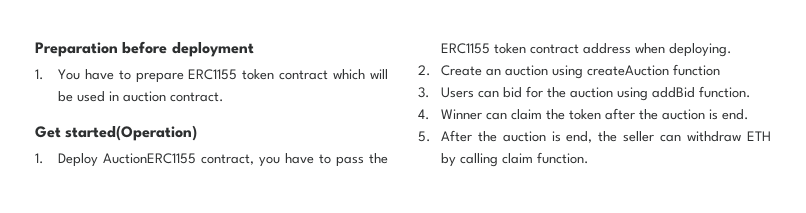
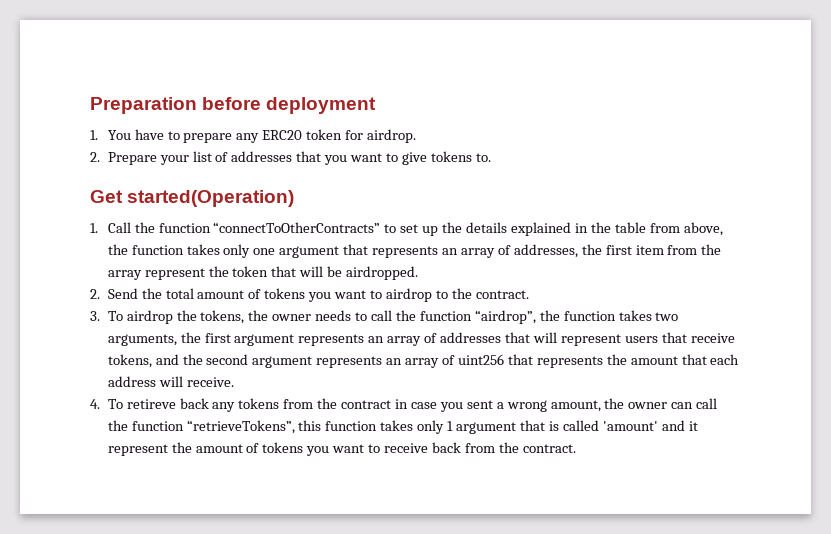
- 1. You have to prepare ERC1155 token contract which will be used in auction contract.
+ 1. You have to prepare any ERC20 token for airdrop.
+ 2. Prepare your list of addresses that you want to give tokens to.
  Get started(Operation)
- 1. Deploy AuctionERC1155 contract, you have to pass the ERC1155 token contract address when deploying.
- 2. Create an auction using createAuction function
- 3. Users can bid for the auction using addBid function.
- 4. Winner can claim the token after the auction is end.
- 5. After the auction is end, the seller can withdraw ETH by calling claim function.
+ 1. Call the function “connectToOtherContracts” to set up the details explained in the table from above, the function takes only one argument that represents an array of addresses, the first item from the array represent the token that will be airdropped.
+ 2. Send the total amount of tokens you want to airdrop to the contract.
+ 3. To airdrop the tokens, the owner needs to call the function “airdrop”, the function takes two arguments, the first argument represents an array of addresses that will represent users that receive tokens, and the second argument represents an array of uint256 that represents the amount that each address will receive.
+ 4. To retireve back any tokens from the contract in case you sent a wrong amount, the owner can call the function “retrieveTokens”, this function takes only 1 argument that is called 'amount' and it represent the amount of tokens you want to receive back from the contract.

